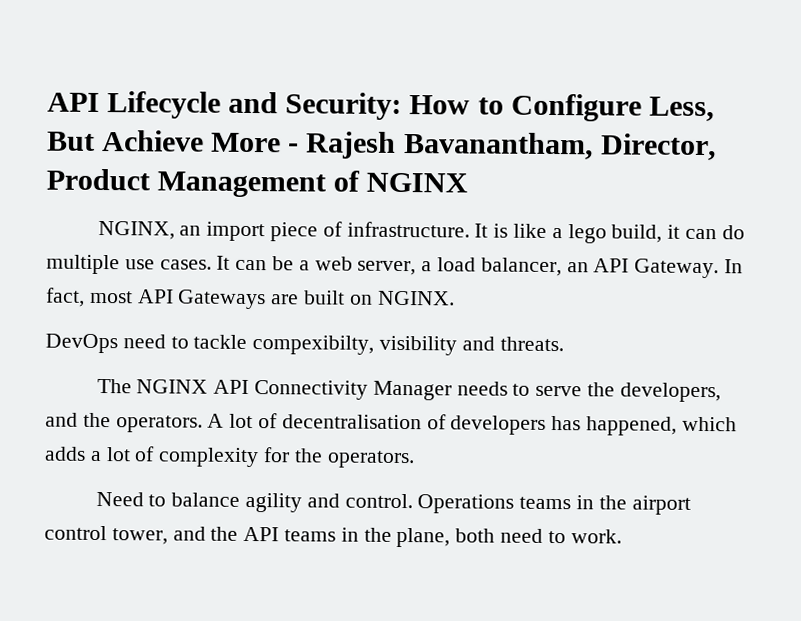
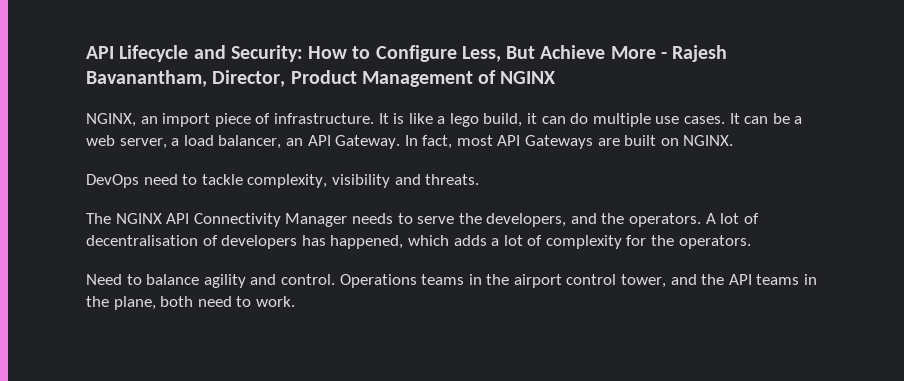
- DevOps need to tackle compexibilty, visibility and threats.
+ DevOps need to tackle complexity, visibility and threats.

